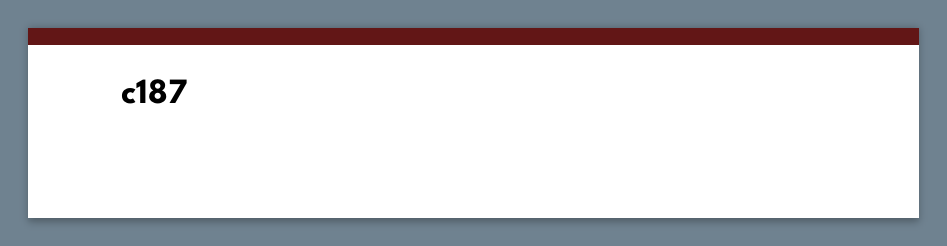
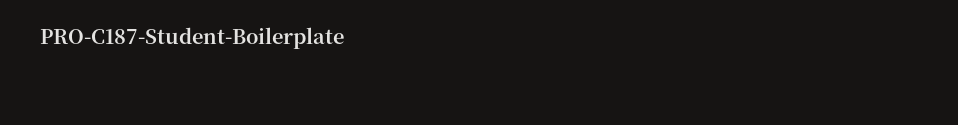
- c187
+ PRO-C187-Student-Boilerplate

